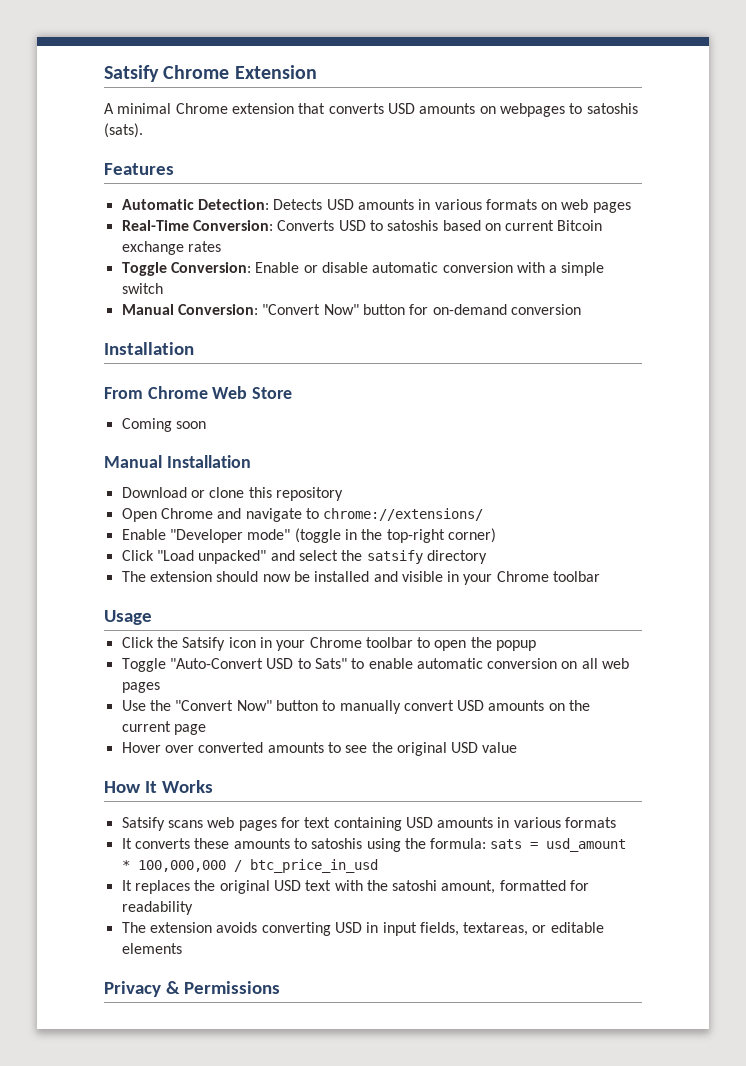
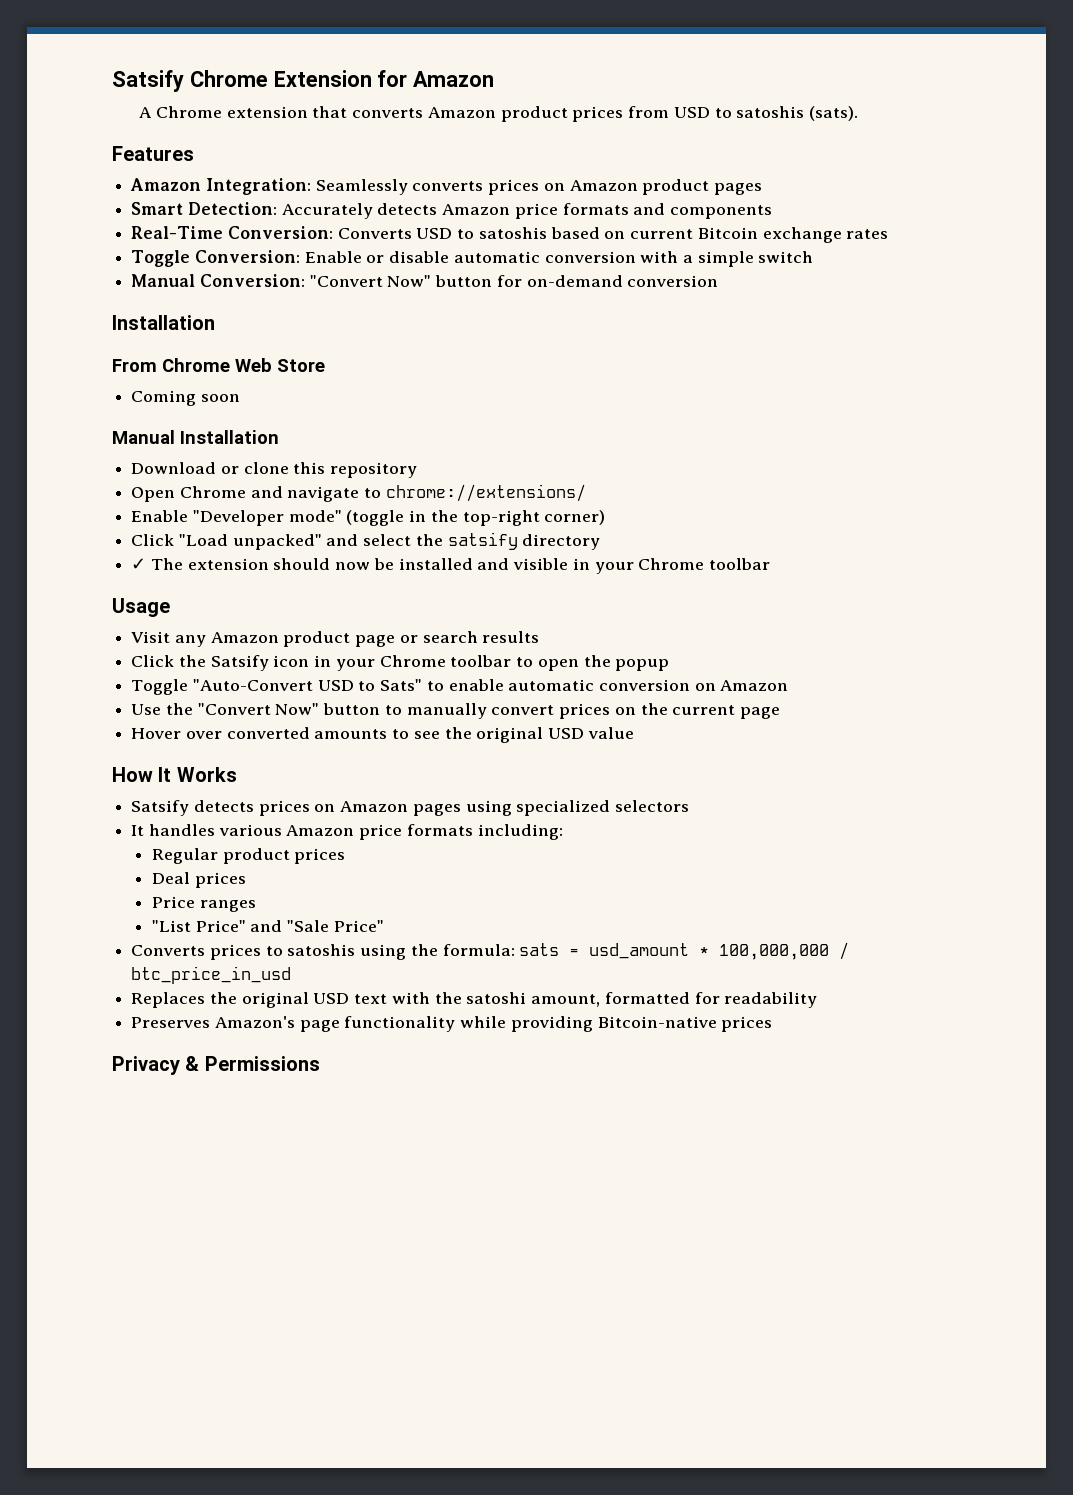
- Satsify Chrome Extension
+ Satsify Chrome Extension for Amazon
- A minimal Chrome extension that converts USD amounts on webpages to satoshis (sats).
+ A Chrome extension that converts Amazon product prices from USD to satoshis (sats).
- Automatic Detection: Detects USD amounts in various formats on web pages
+ Amazon Integration: Seamlessly converts prices on Amazon product pages
+ Smart Detection: Accurately detects Amazon price formats and components
- The extension should now be installed and visible in your Chrome toolbar
+ ✓ The extension should now be installed and visible in your Chrome toolbar
+ Visit any Amazon product page or search results
- Toggle "Auto-Convert USD to Sats" to enable automatic conversion on all web pages
+ Toggle "Auto-Convert USD to Sats" to enable automatic conversion on Amazon
- Use the "Convert Now" button to manually convert USD amounts on the current page
+ Use the "Convert Now" button to manually convert prices on the current page
- Satsify scans web pages for text containing USD amounts in various formats
- It converts these amounts to satoshis using the formula: sats = usd_amount * 100,000,000 / btc_price_in_usd
+ Satsify detects prices on Amazon pages using specialized selectors
+ It handles various Amazon price formats including:
+ Regular product prices
+ Deal prices
+ Price ranges
+ "List Price" and "Sale Price"
+ Converts prices to satoshis using the formula: sats = usd_amount * 100,000,000 / btc_price_in_usd
- It replaces the original USD text with the satoshi amount, formatted for readability
+ Replaces the original USD text with the satoshi amount, formatted for readability
- The extension avoids converting USD in input fields, textareas, or editable elements
+ Preserves Amazon's page functionality while providing Bitcoin-native prices

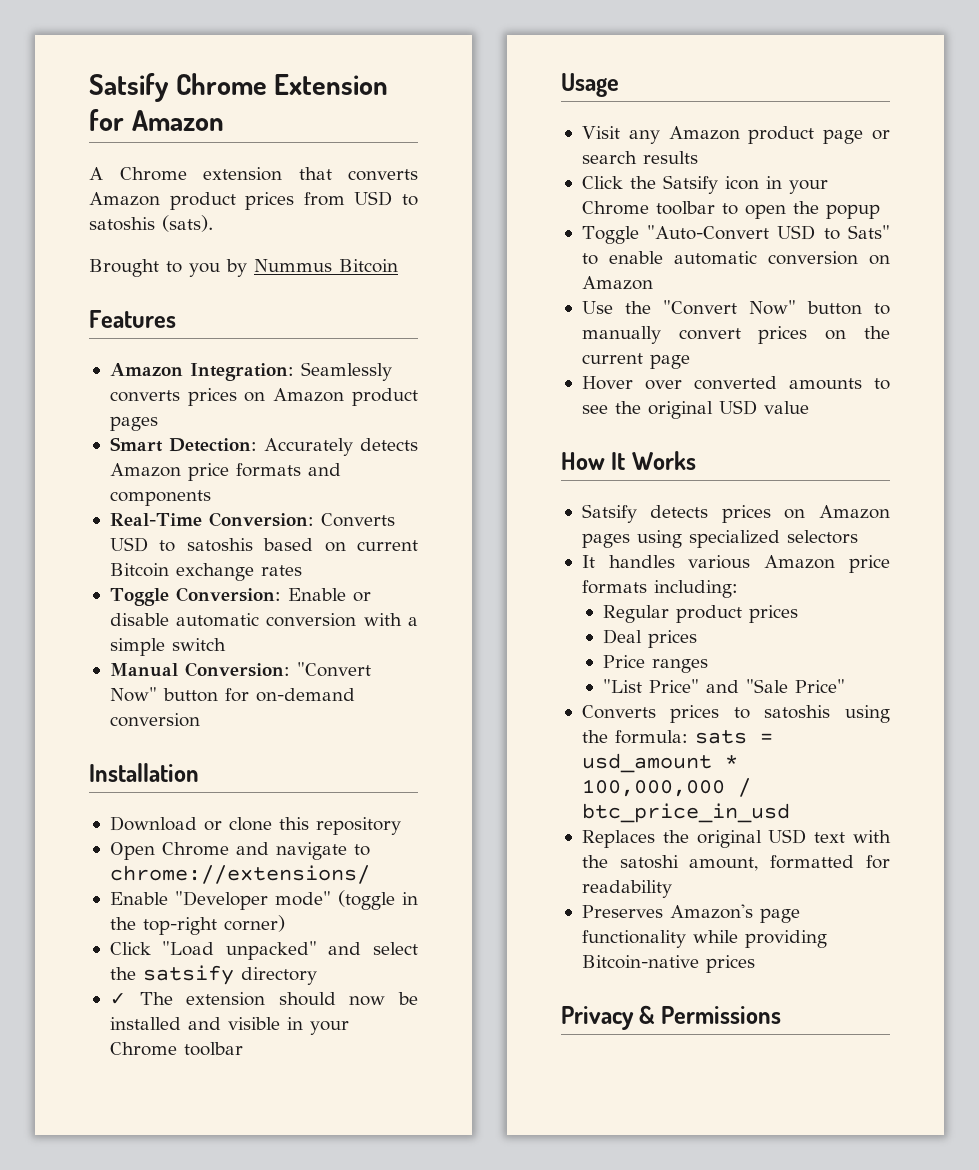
+ Brought to you by Nummus Bitcoin
- From Chrome Web Store
- Coming soon
- Manual Installation

